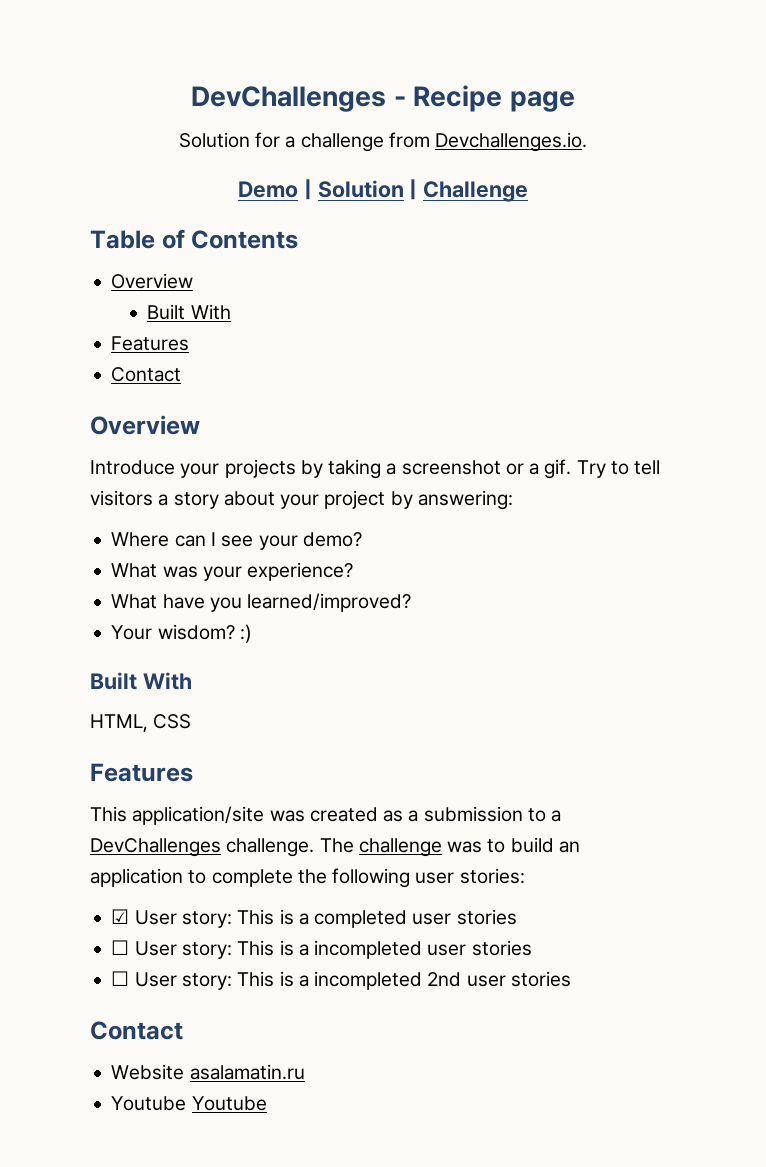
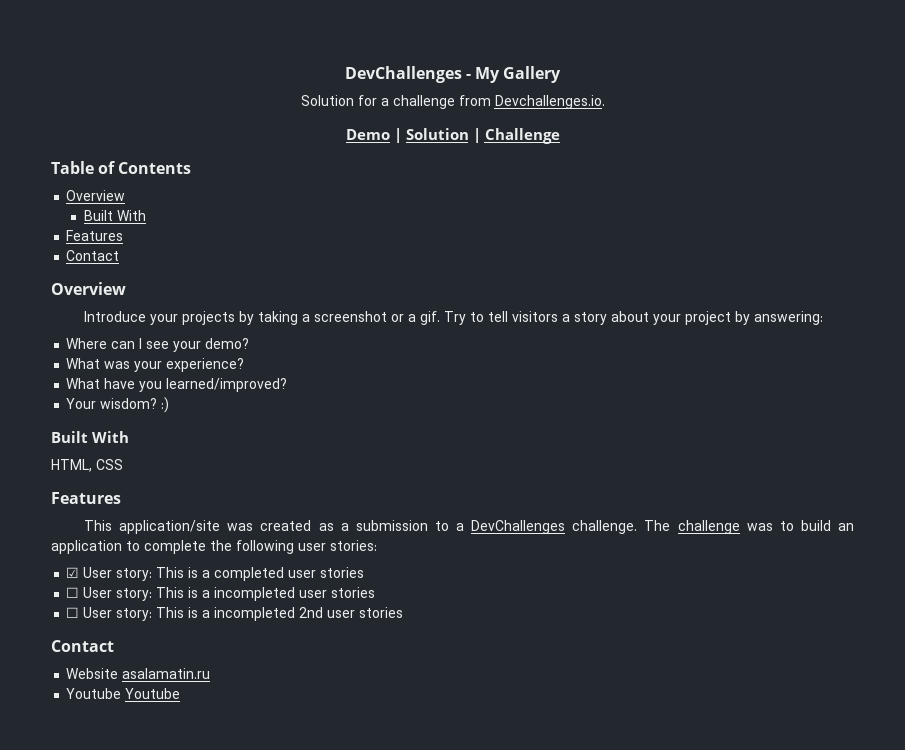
- DevChallenges - Recipe page
+ DevChallenges - My Gallery

